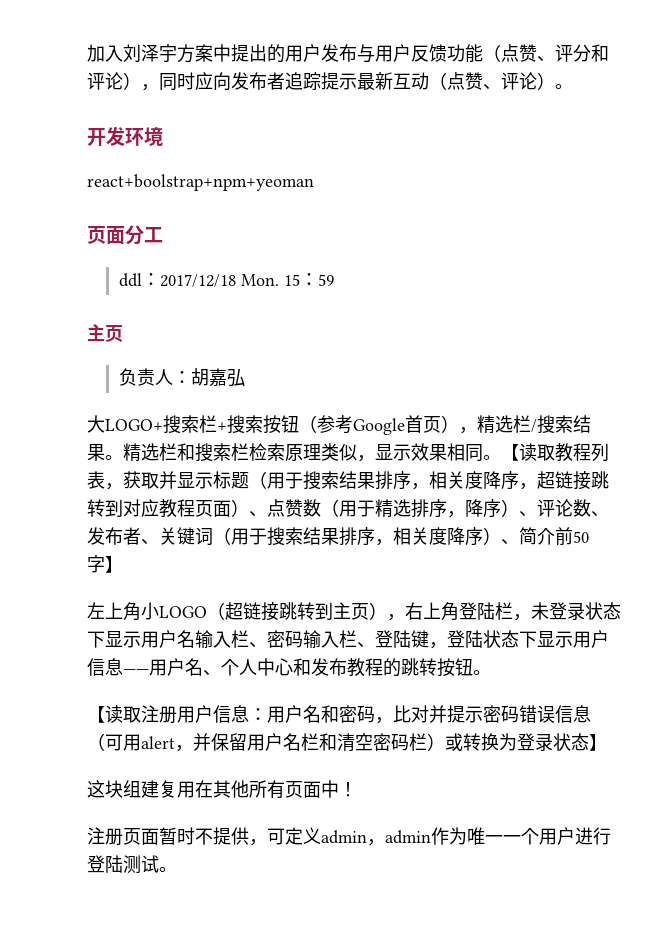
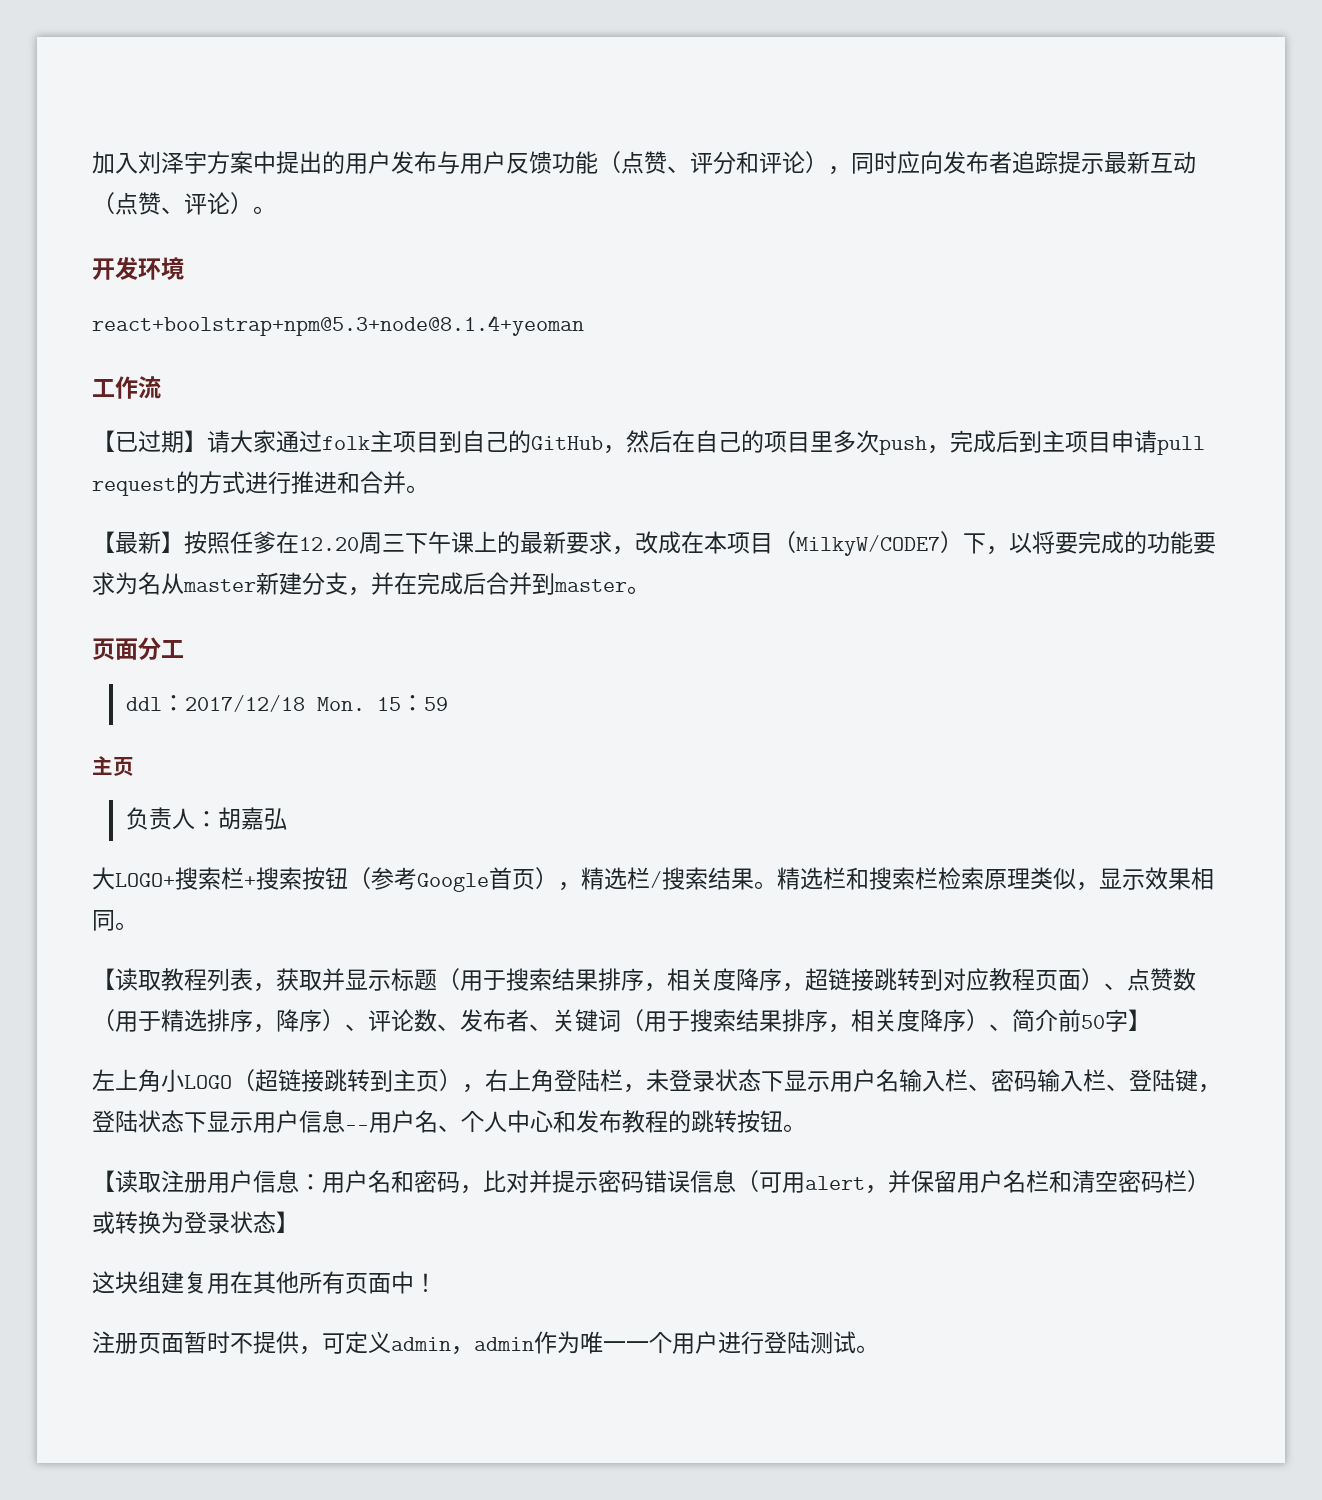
- react+boolstrap+npm+yeoman
+ react+boolstrap+npm@5.3+node@8.1.4+yeoman
+ 工作流
+ 【已过期】请大家通过folk主项目到自己的GitHub，然后在自己的项目里多次push，完成后到主项目申请pull request的方式进行推进和合并。
+ 【最新】按照任爹在12.20周三下午课上的最新要求，改成在本项目（MilkyW/CODE7）下，以将要完成的功能要求为名从master新建分支，并在完成后合并到master。
- 精选栏和搜索栏检索原理类似，显示效果相同。【读取教程列表，获取并显示标题（用于搜索结果排序，相关度降序，超链接跳转到对应教程页面）、点赞数（用于精选排序，降序）、评论数、发布者、关键词（用于搜索结果排序，相关度降序）、简介前50字】
+ 精选栏和搜索栏检索原理类似，显示效果相同。
+ 【读取教程列表，获取并显示标题（用于搜索结果排序，相关度降序，超链接跳转到对应教程页面）、点赞数（用于精选排序，降序）、评论数、发布者、关键词（用于搜索结果排序，相关度降序）、简介前50字】

